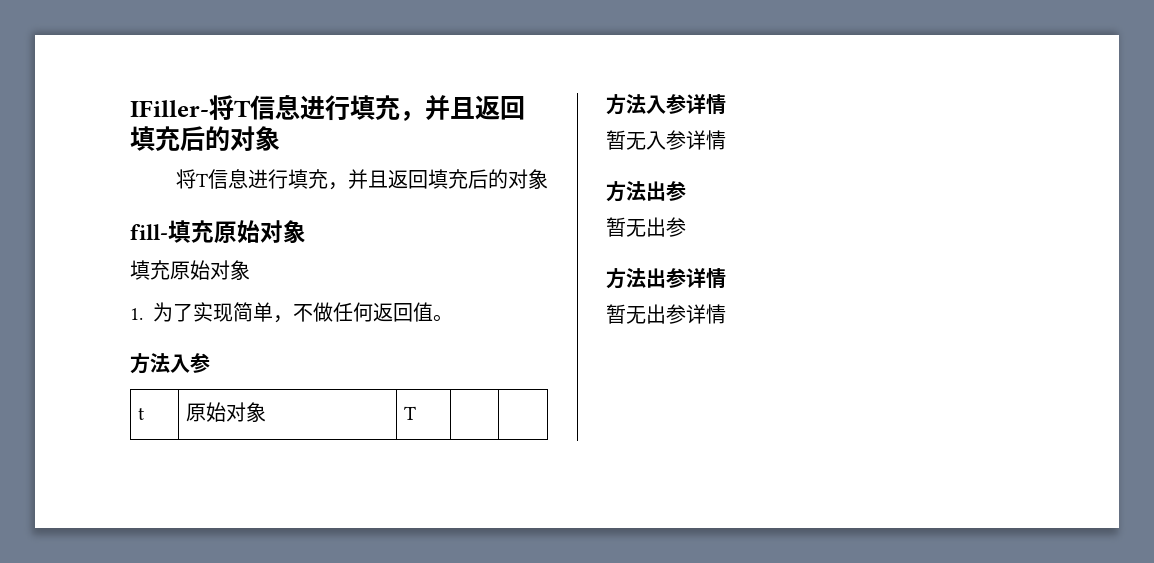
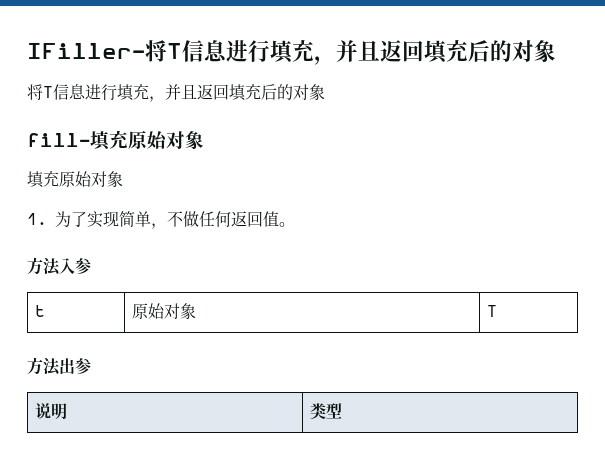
- t | 原始对象 | T | |
- 方法入参详情
- 暂无入参详情
+ t | 原始对象 | T
  方法出参
- 暂无出参
- 方法出参详情
- 暂无出参详情
+ 说明 | 类型

